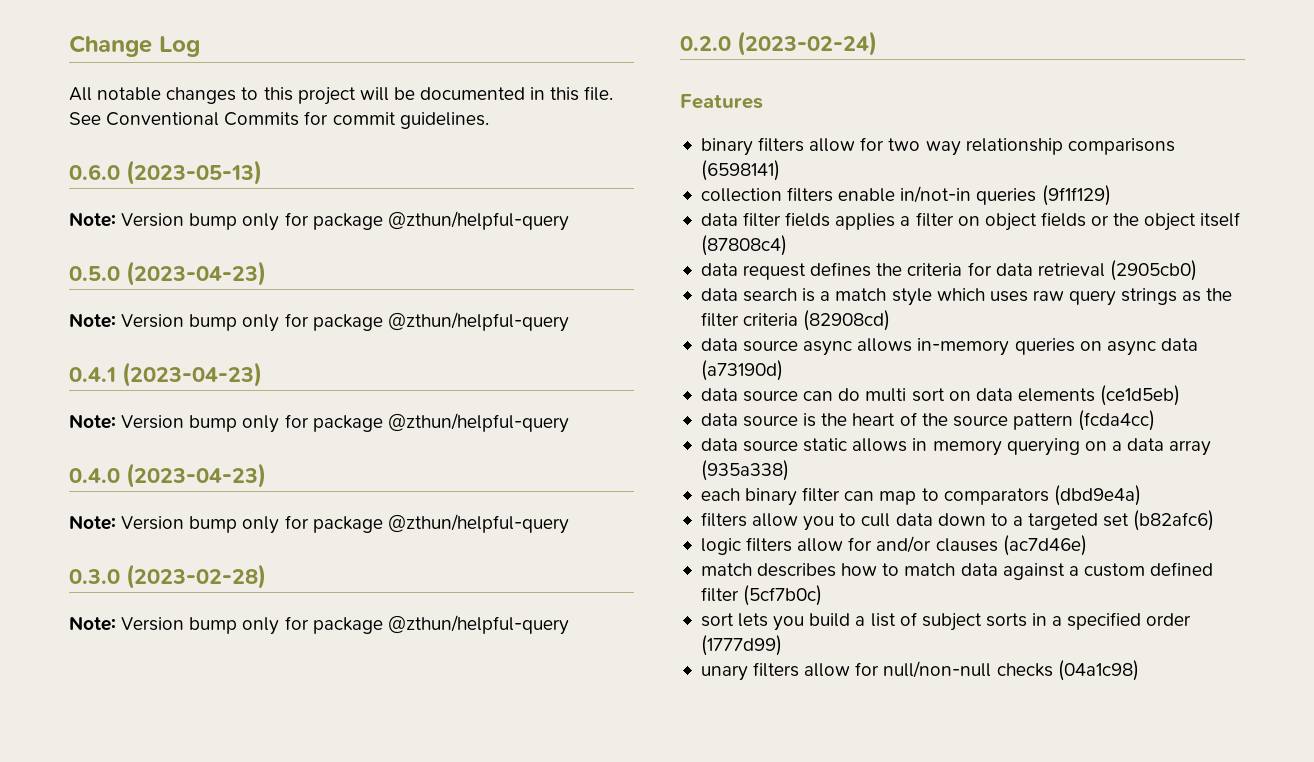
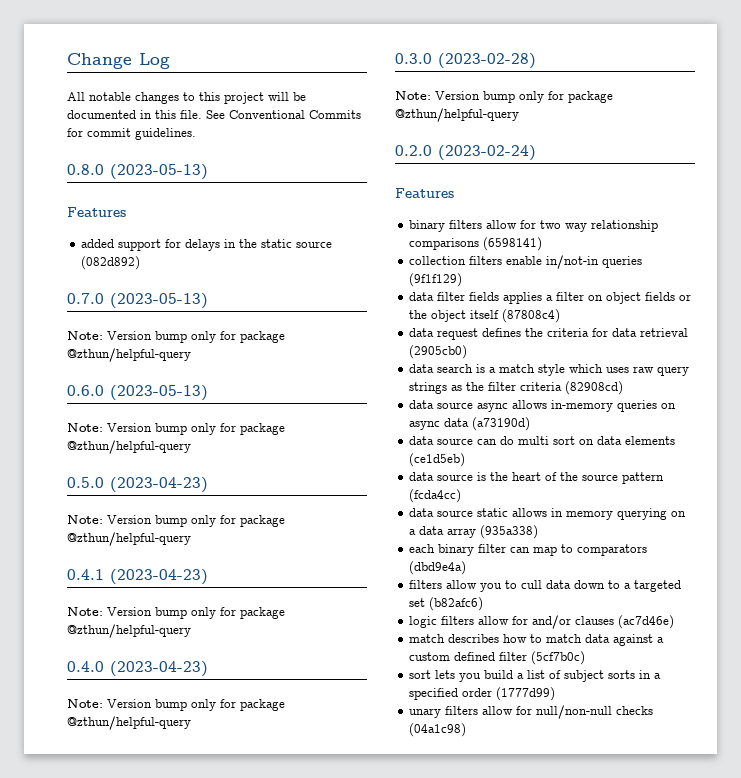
+ 0.8.0 (2023-05-13)
+ Features
+ added support for delays in the static source (082d892)
+ 0.7.0 (2023-05-13)
+ Note: Version bump only for package @zthun/helpful-query

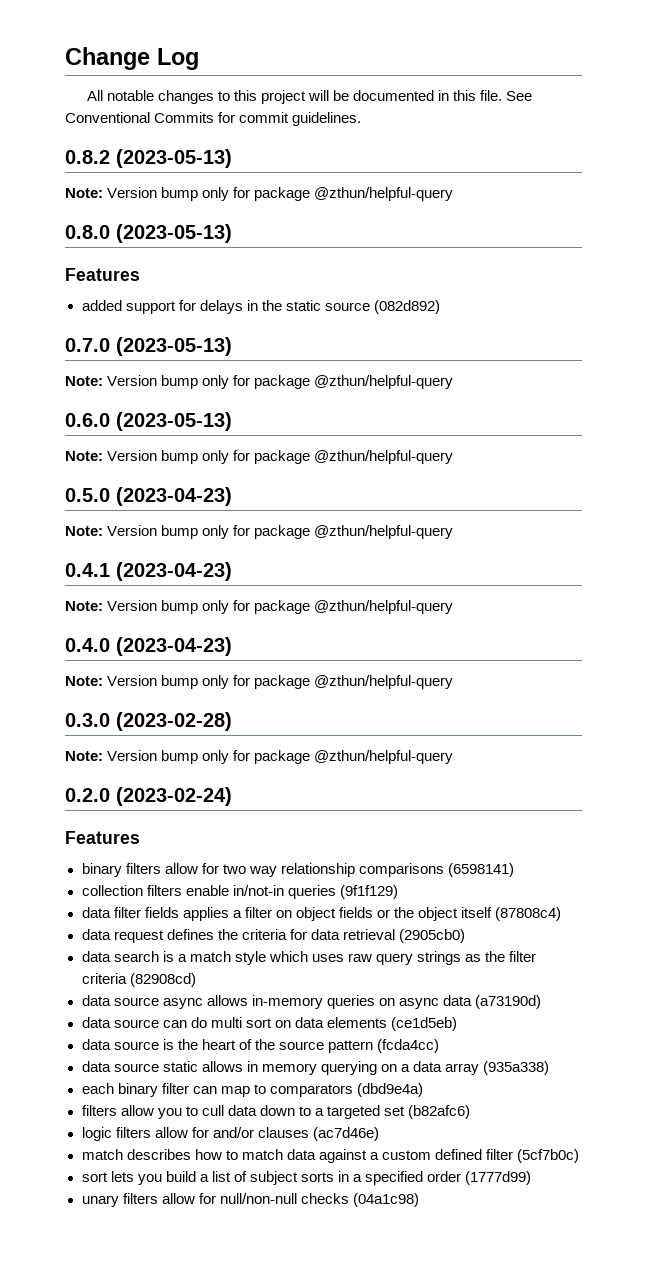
+ 0.8.2 (2023-05-13)
+ Note: Version bump only for package @zthun/helpful-query

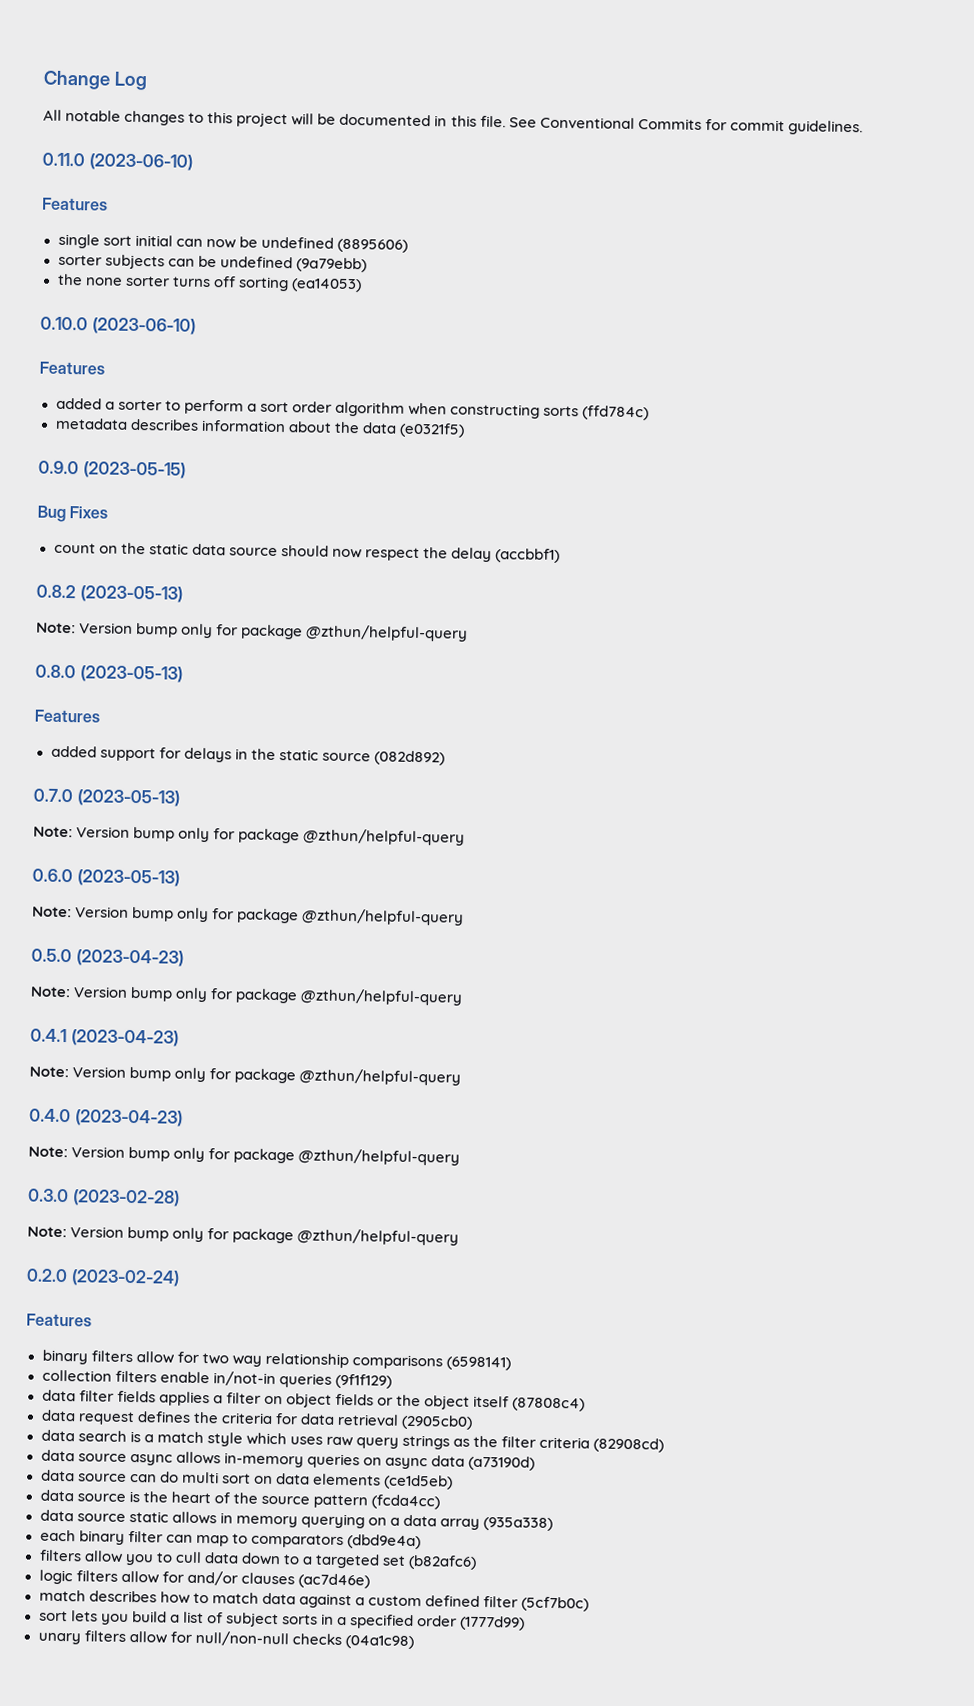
+ 0.11.0 (2023-06-10)
+ Features
+ single sort initial can now be undefined (8895606)
+ sorter subjects can be undefined (9a79ebb)
+ the none sorter turns off sorting (ea14053)
+ 0.10.0 (2023-06-10)
+ Features
+ added a sorter to perform a sort order algorithm when constructing sorts (ffd784c)
+ metadata describes information about the data (e0321f5)
+ 0.9.0 (2023-05-15)
+ Bug Fixes
+ count on the static data source should now respect the delay (accbbf1)

